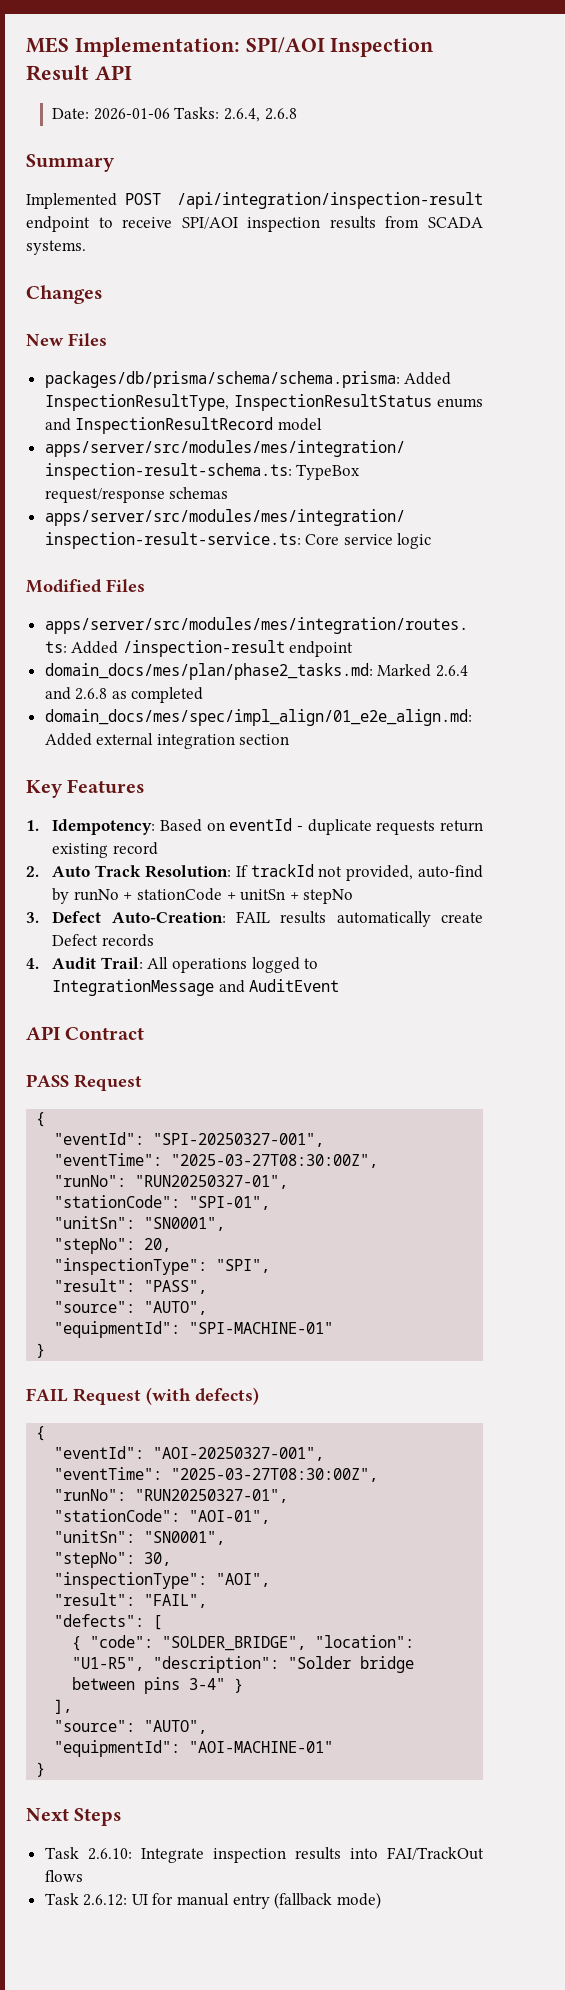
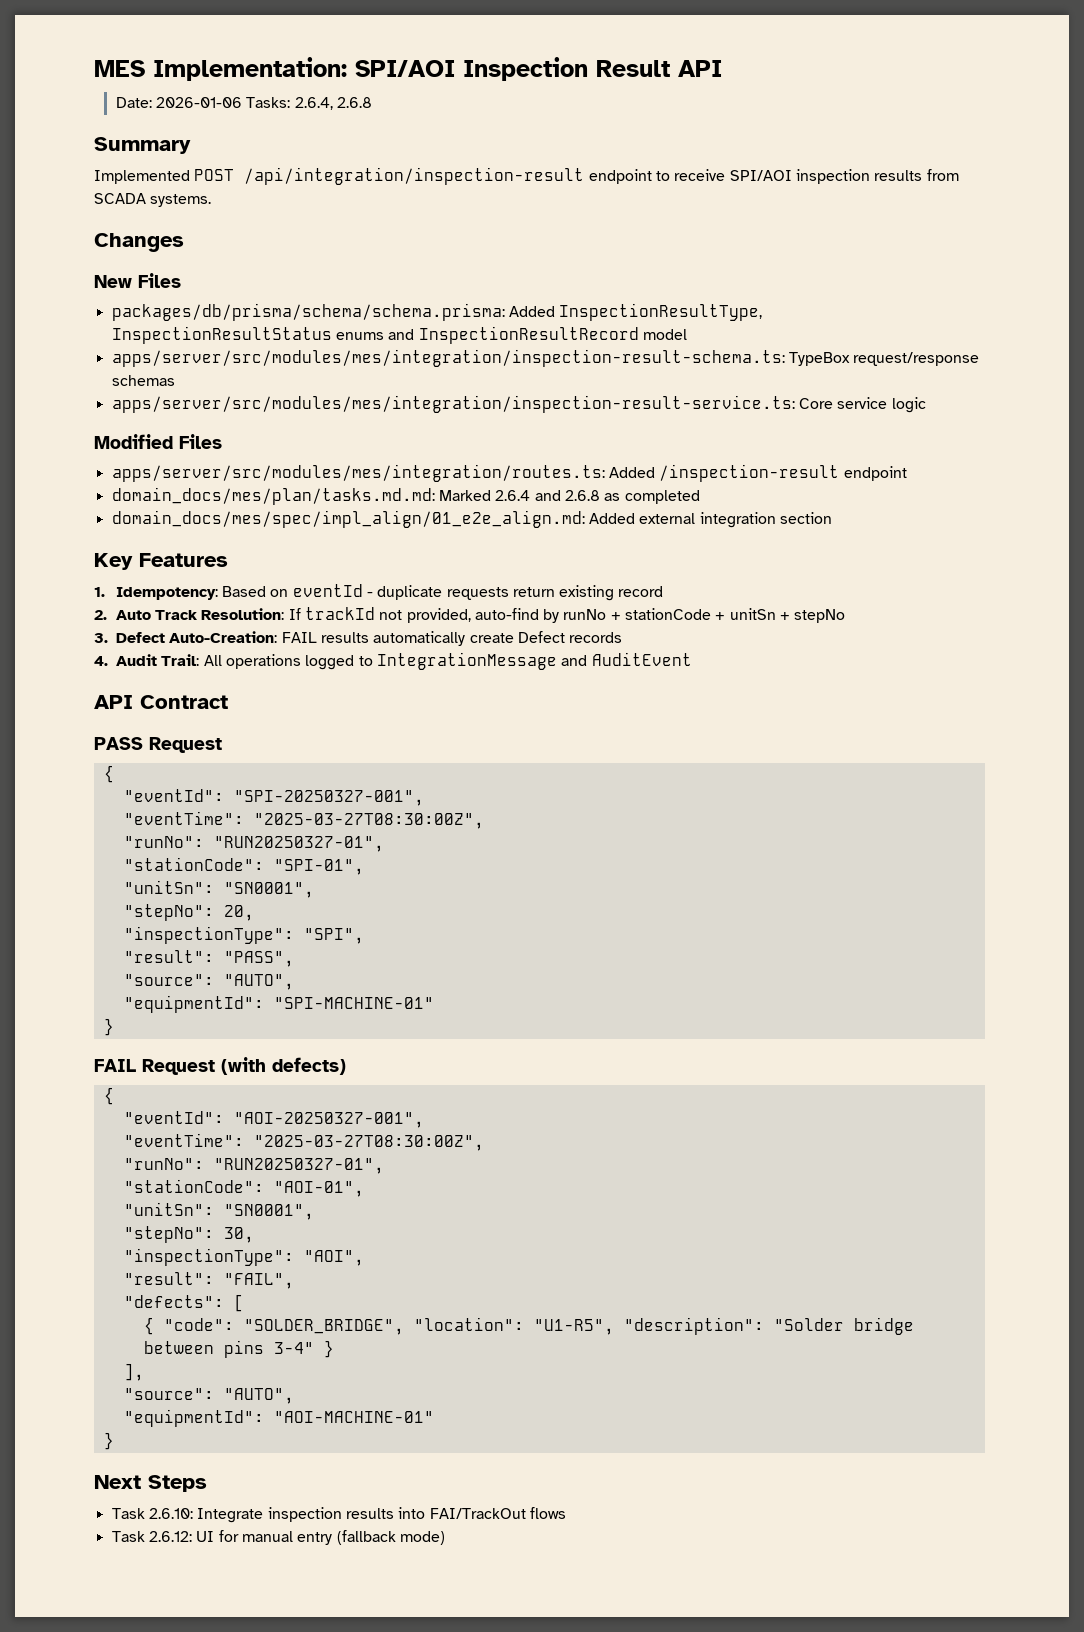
- domain_docs/mes/plan/phase2_tasks.md: Marked 2.6.4 and 2.6.8 as completed
+ domain_docs/mes/plan/tasks.md.md: Marked 2.6.4 and 2.6.8 as completed

